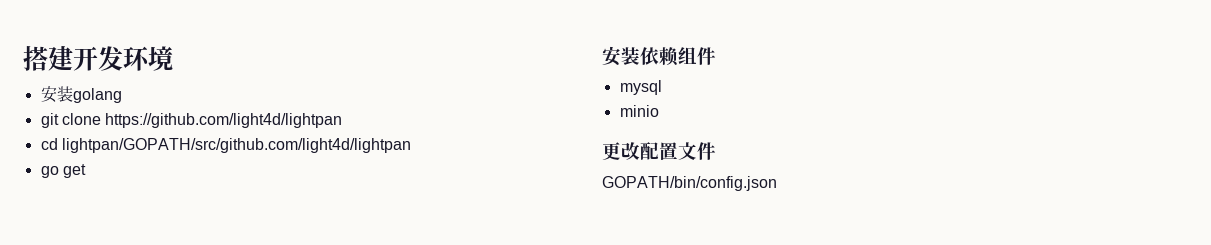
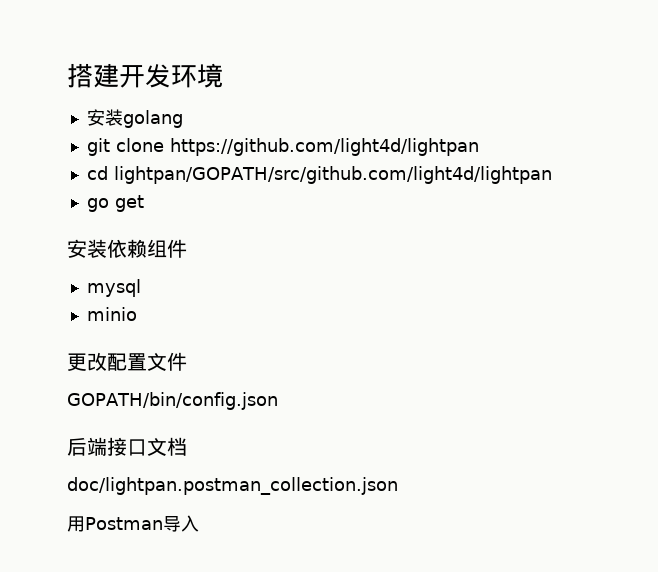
+ 后端接口文档
+ doc/lightpan.postman_collection.json
+ 用Postman导入

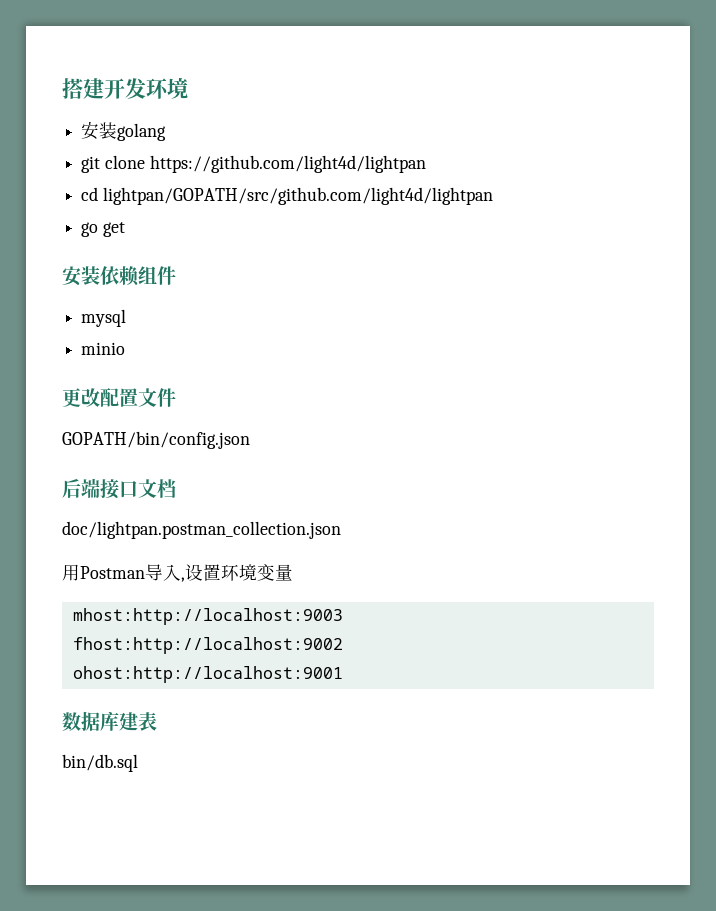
- 用Postman导入
+ 用Postman导入,设置环境变量
+ mhost:http://localhost:9003
+ fhost:http://localhost:9002
+ ohost:http://localhost:9001
+ 数据库建表
+ bin/db.sql

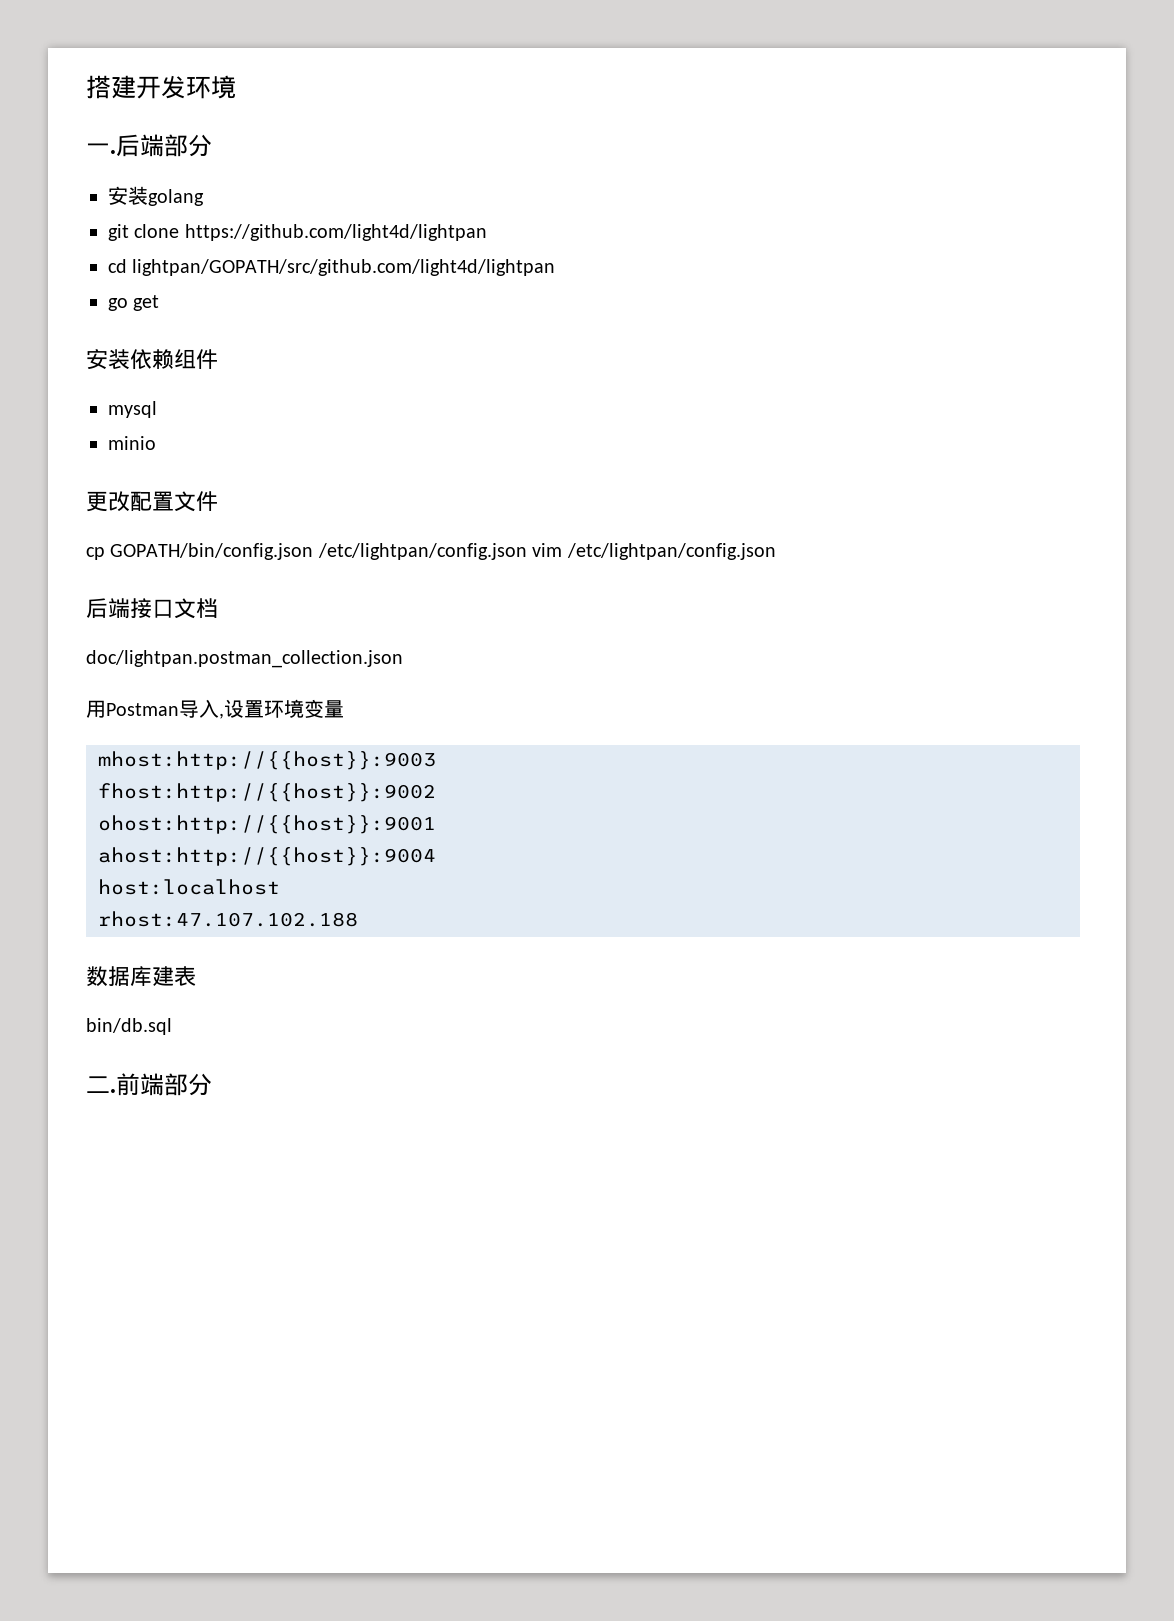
+ 一.后端部分
- GOPATH/bin/config.json
+ cp GOPATH/bin/config.json /etc/lightpan/config.json vim /etc/lightpan/config.json
- mhost:http://localhost:9003
- fhost:http://localhost:9002
- ohost:http://localhost:9001
+ mhost:http://{{host}}:9003
+ fhost:http://{{host}}:9002
+ ohost:http://{{host}}:9001
+ ahost:http://{{host}}:9004
+ host:localhost
+ rhost:47.107.102.188
+ 二.前端部分

